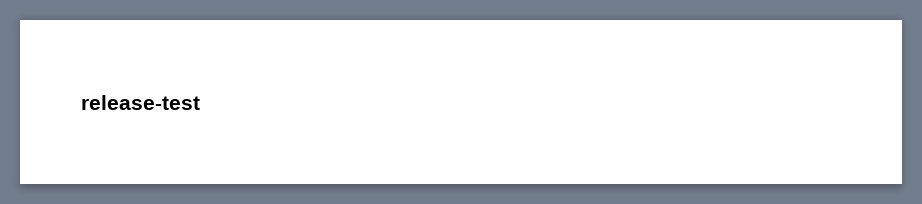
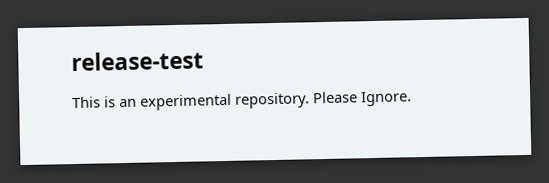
+ This is an experimental repository. Please Ignore.

